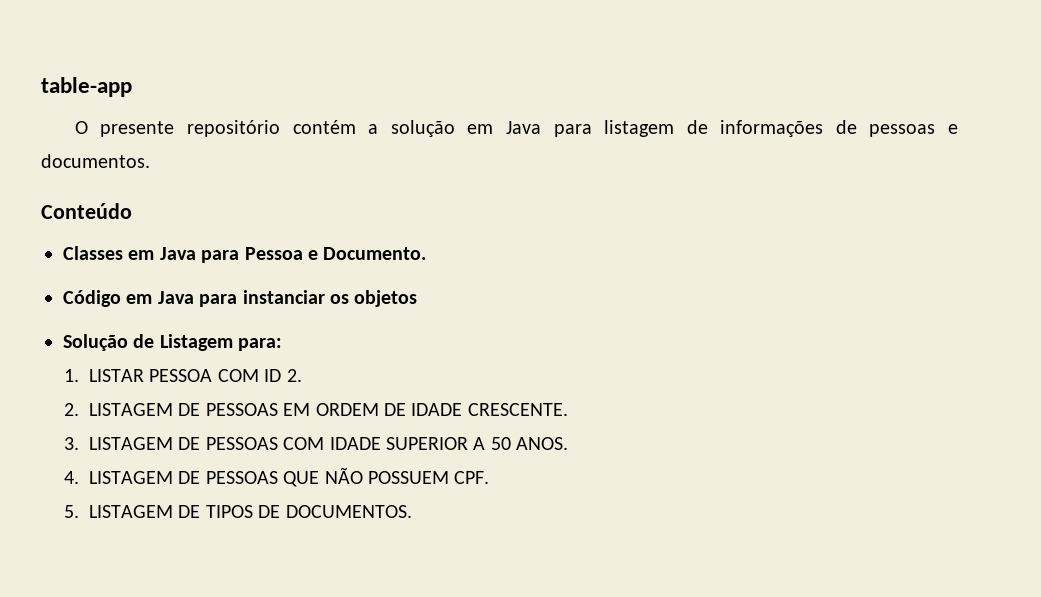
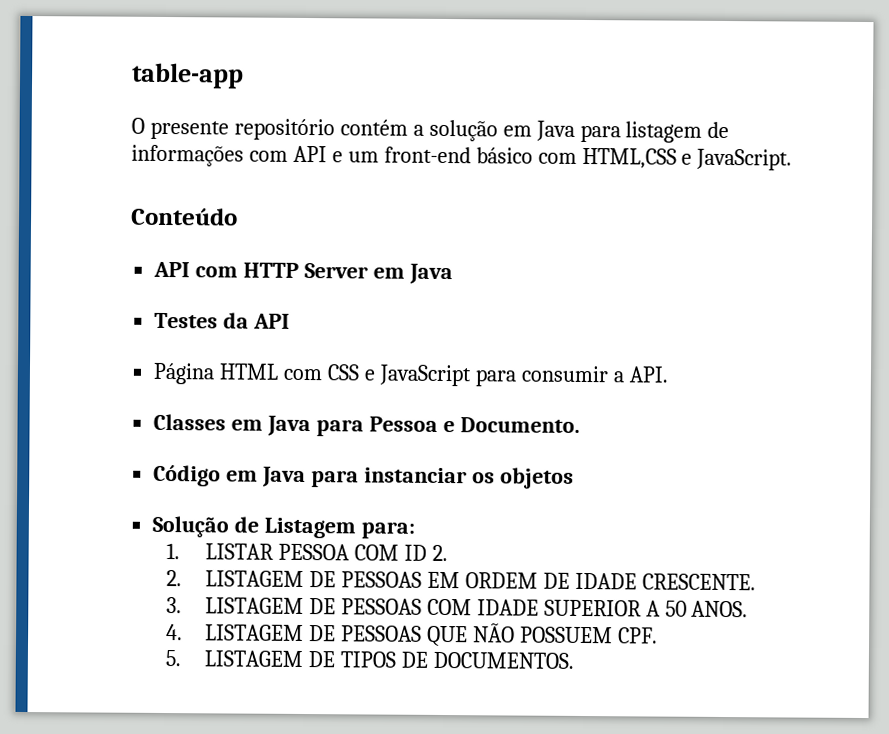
- O presente repositório contém a solução em Java para listagem de informações de pessoas e documentos.
+ O presente repositório contém a solução em Java para listagem de informações com API e um front-end básico com HTML,CSS e JavaScript.
  Conteúdo
+ API com HTTP Server em Java
+ Testes da API
+ Página HTML com CSS e JavaScript para consumir a API.

